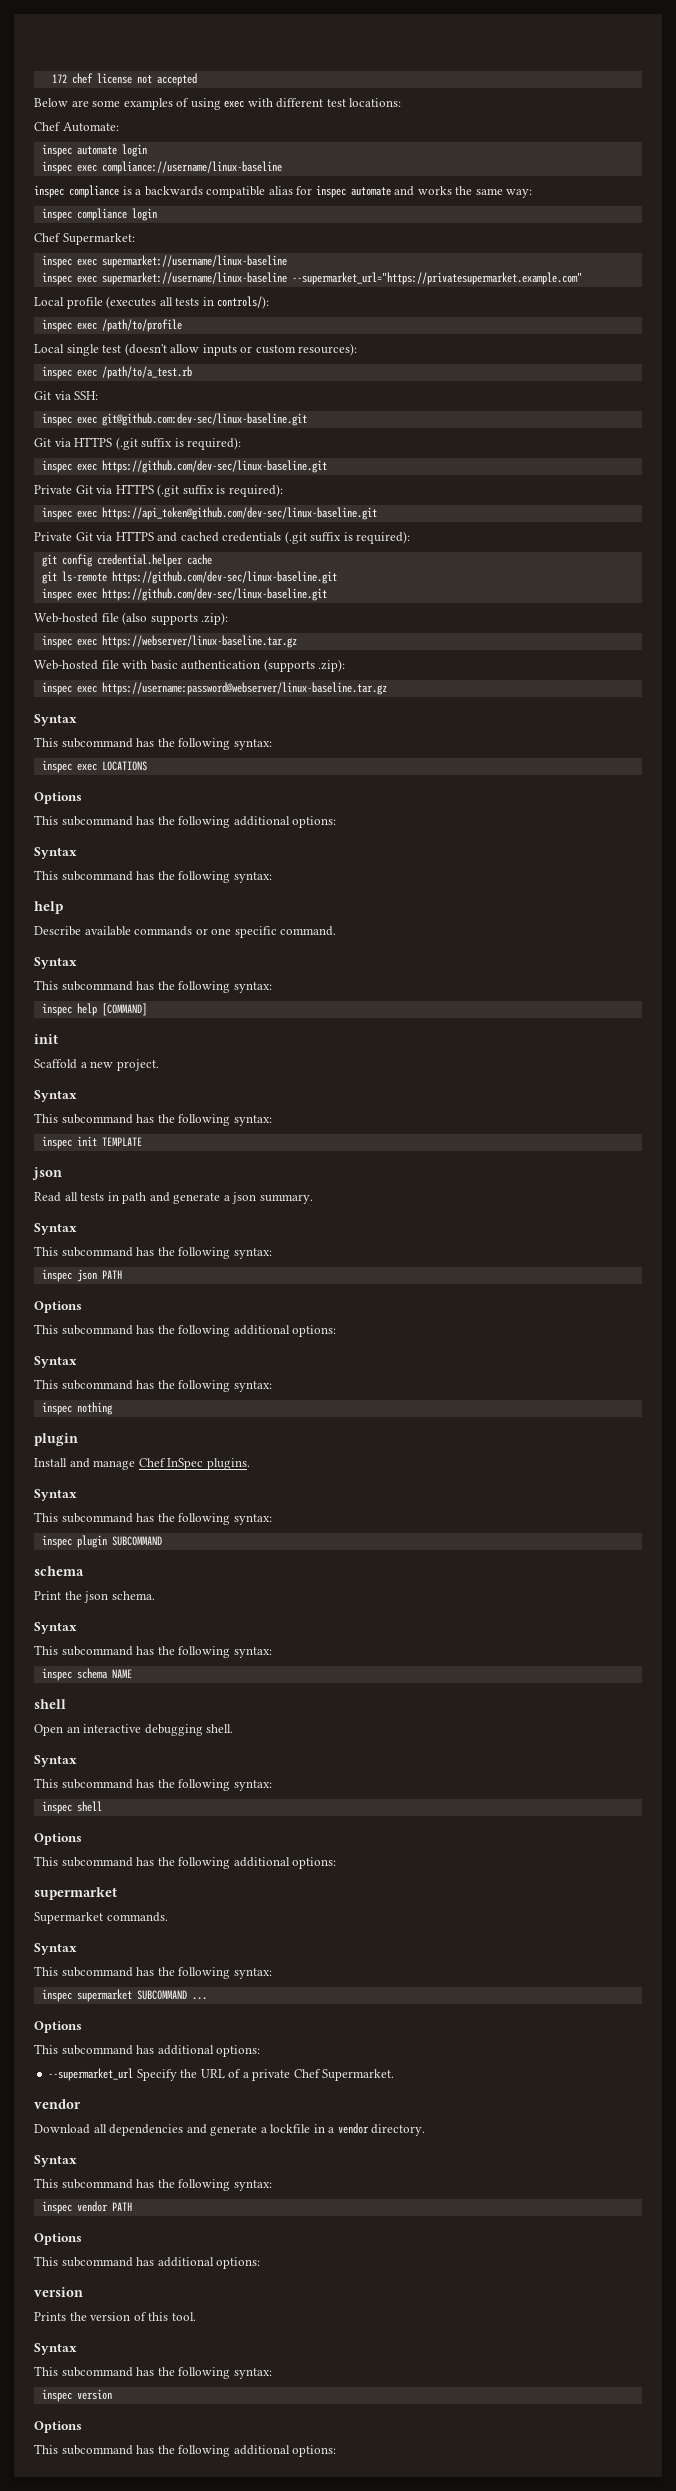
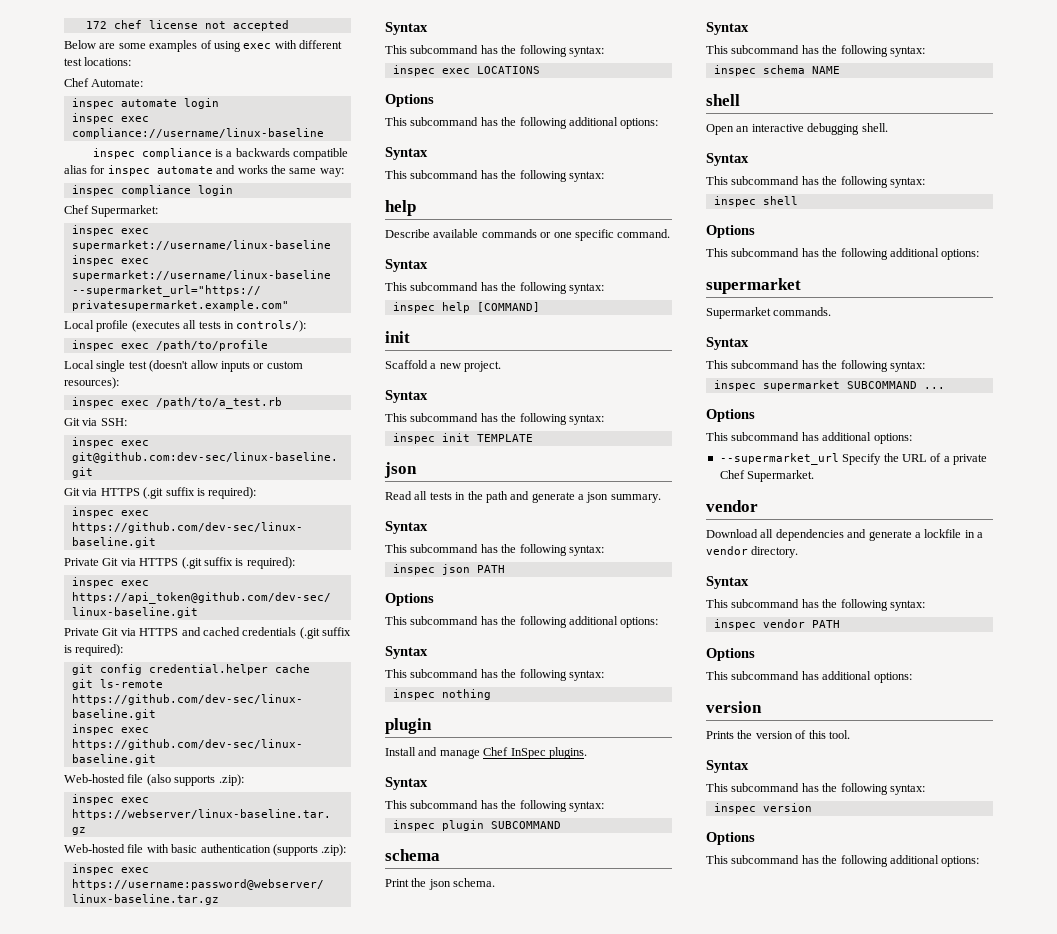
- Read all tests in path and generate a json summary.
+ Read all tests in the path and generate a json summary.

